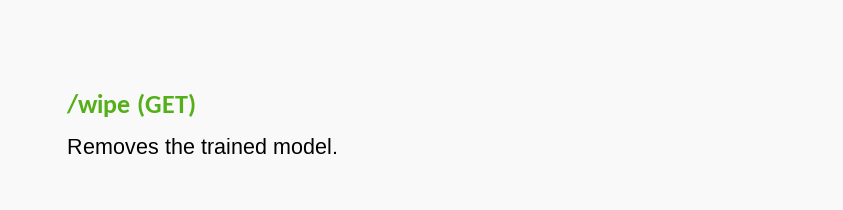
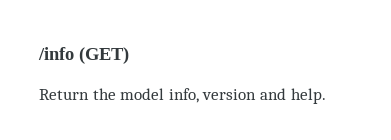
- /wipe (GET)
+ /info (GET)
- Removes the trained model.
+ Return the model info, version and help.

